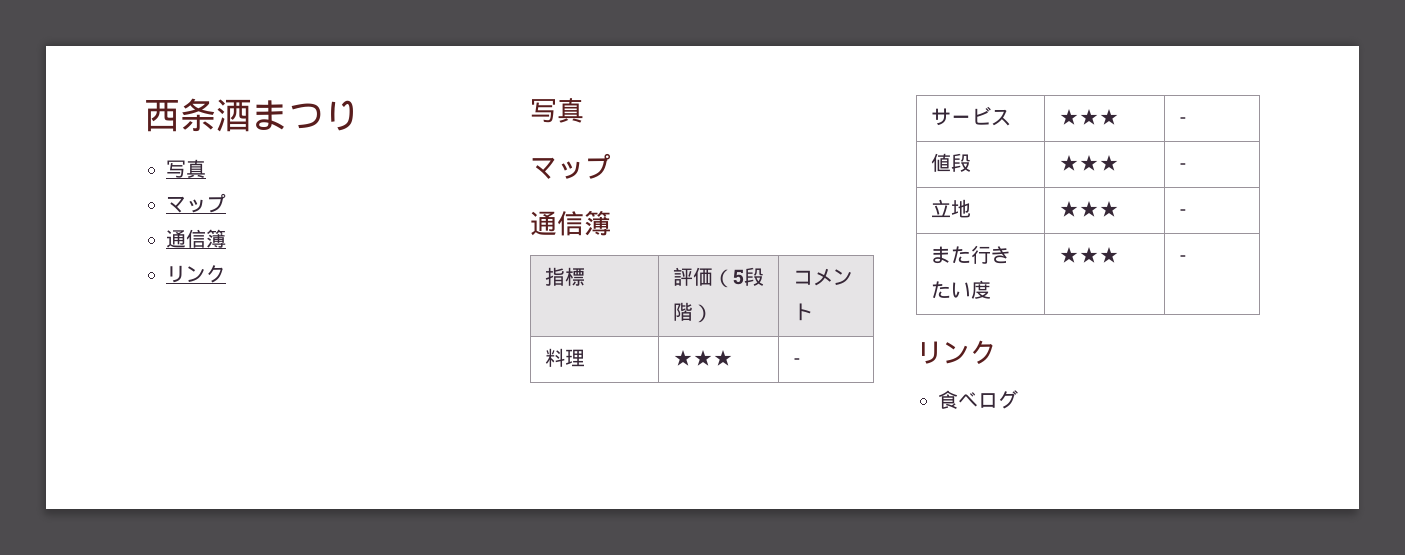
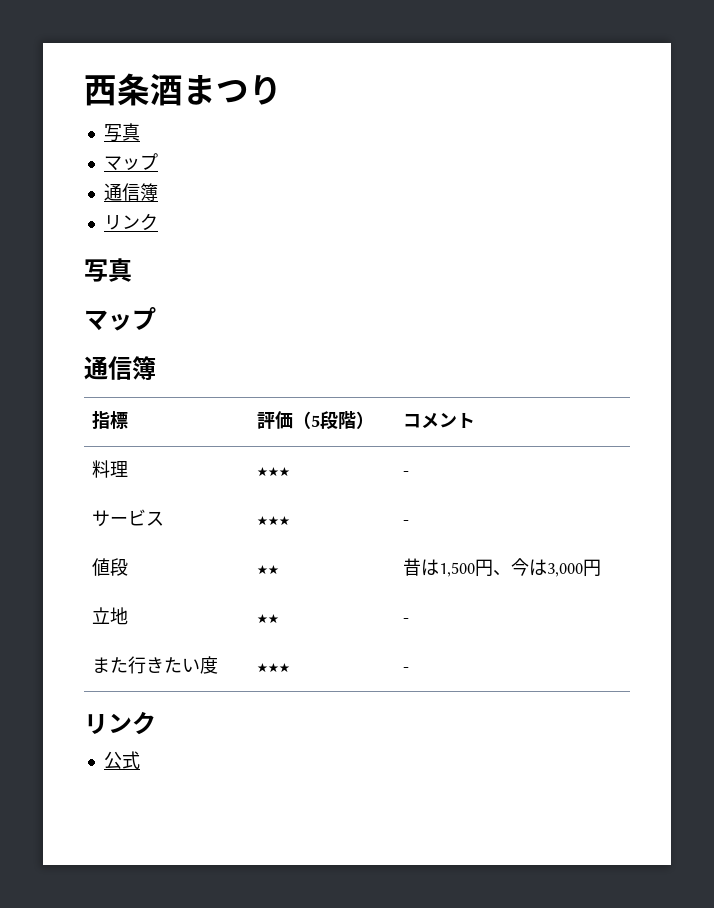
- 値段 | ★★★ | -
+ 値段 | ★★ | 昔は1,500円、今は3,000円
- 立地 | ★★★ | -
+ 立地 | ★★ | -
- 食べログ
+ 公式

